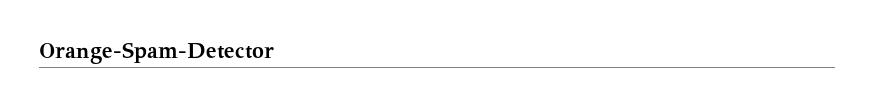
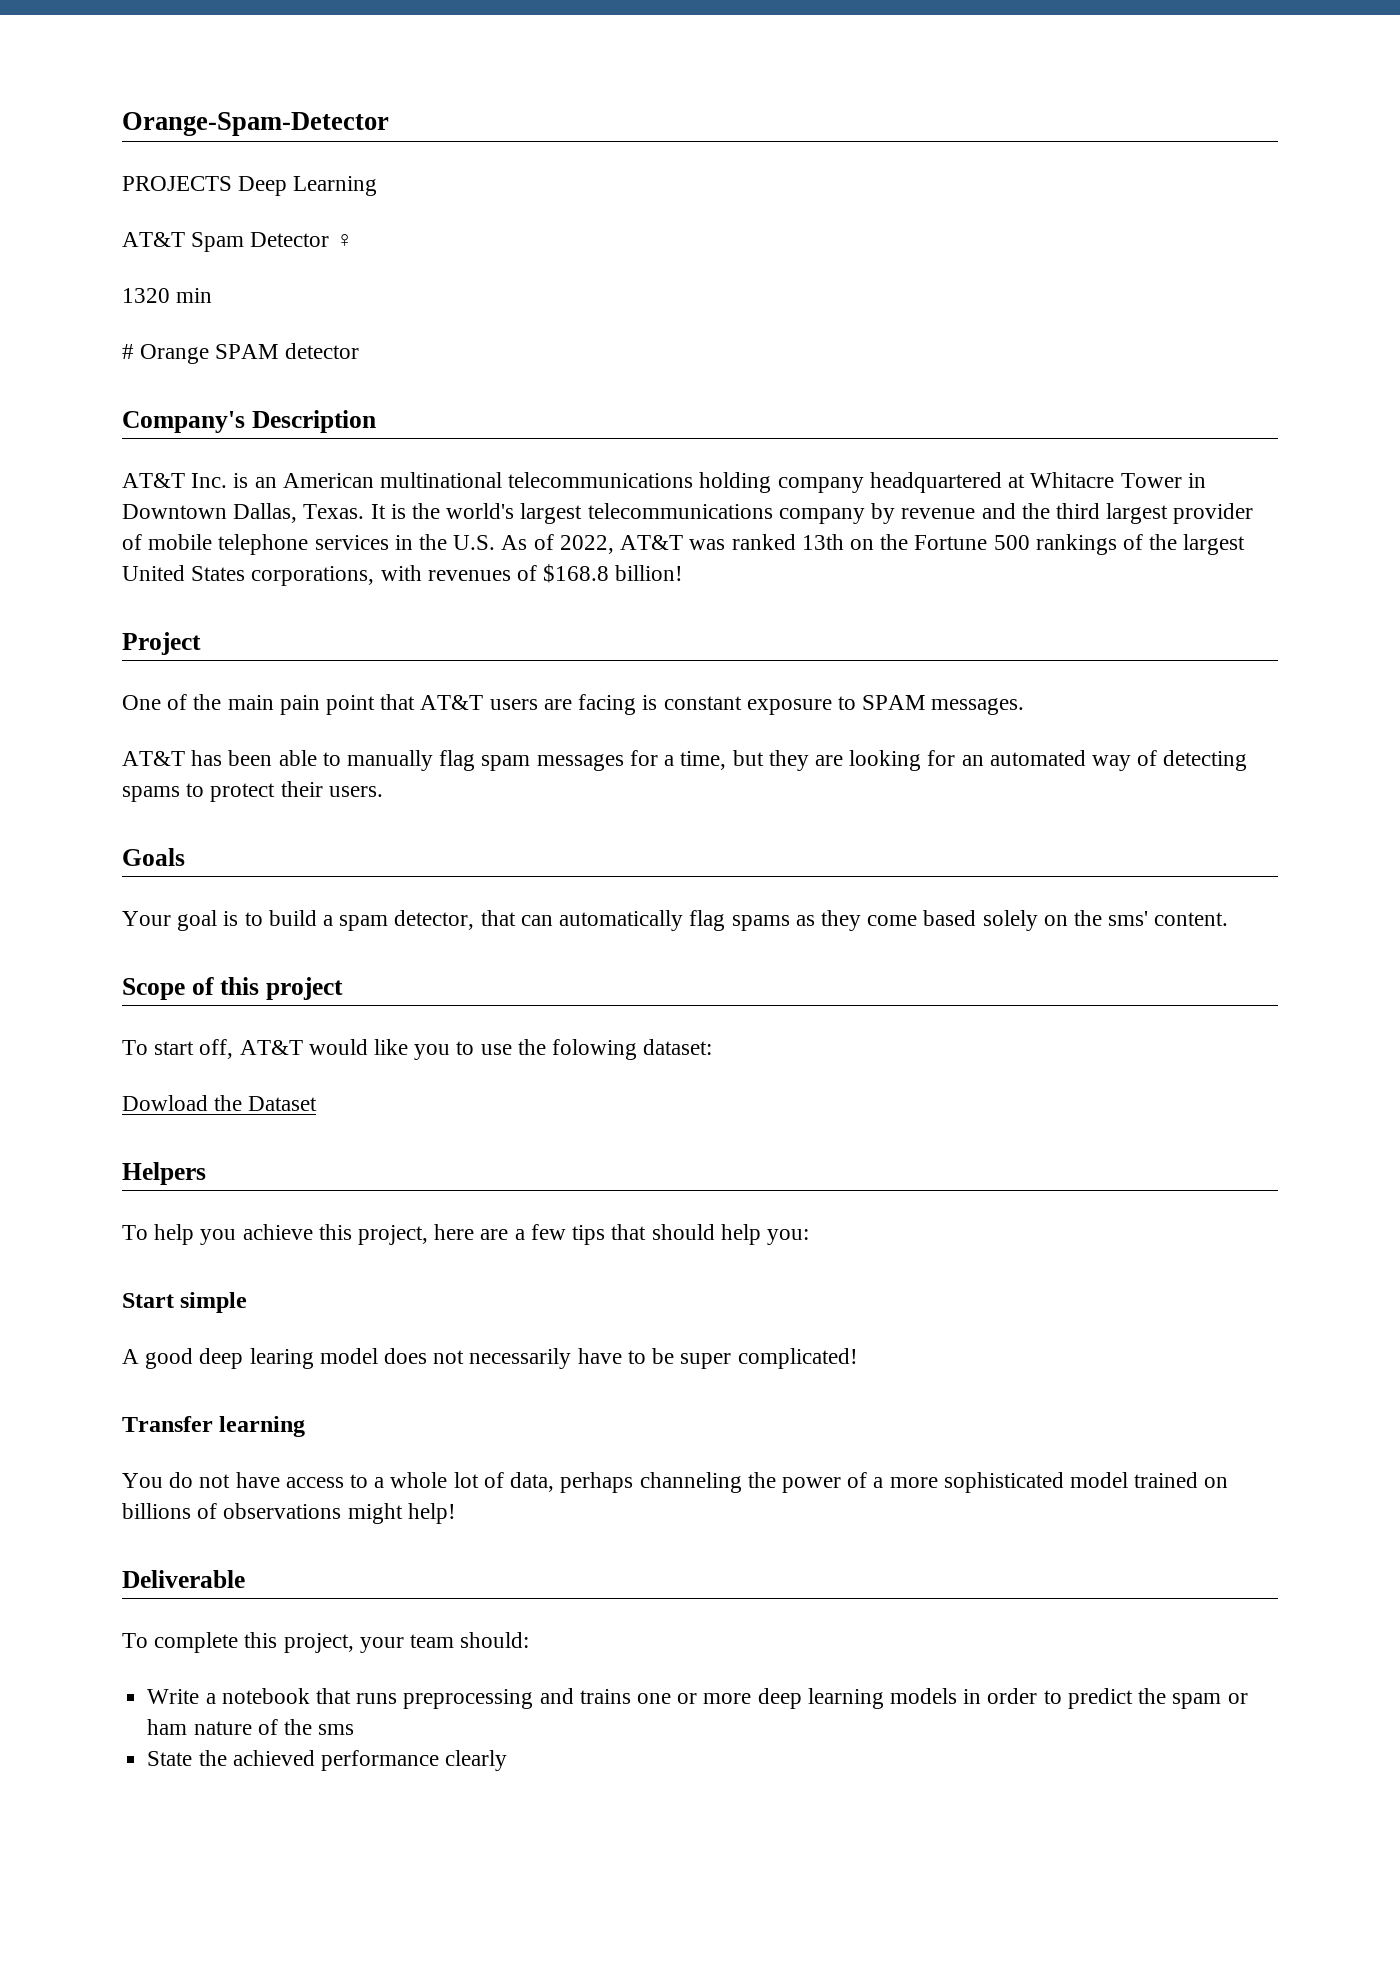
+ PROJECTS Deep Learning
+ AT&T Spam Detector ♀
+ 1320 min
+ # Orange SPAM detector
+ Company's Description
+ AT&T Inc. is an American multinational telecommunications holding company headquartered at Whitacre Tower in Downtown Dallas, Texas. It is the world's largest telecommunications company by revenue and the third largest provider of mobile telephone services in the U.S. As of 2022, AT&T was ranked 13th on the Fortune 500 rankings of the largest United States corporations, with revenues of $168.8 billion!
+ Project
+ One of the main pain point that AT&T users are facing is constant exposure to SPAM messages.
+ AT&T has been able to manually flag spam messages for a time, but they are looking for an automated way of detecting spams to protect their users.
+ Goals
+ Your goal is to build a spam detector, that can automatically flag spams as they come based solely on the sms' content.
+ Scope of this project
+ To start off, AT&T would like you to use the folowing dataset:
+ Dowload the Dataset
+ Helpers
+ To help you achieve this project, here are a few tips that should help you:
+ Start simple
+ A good deep learing model does not necessarily have to be super complicated!
+ Transfer learning
+ You do not have access to a whole lot of data, perhaps channeling the power of a more sophisticated model trained on billions of observations might help!
+ Deliverable
+ To complete this project, your team should:
+ Write a notebook that runs preprocessing and trains one or more deep learning models in order to predict the spam or ham nature of the sms
+ State the achieved performance clearly

